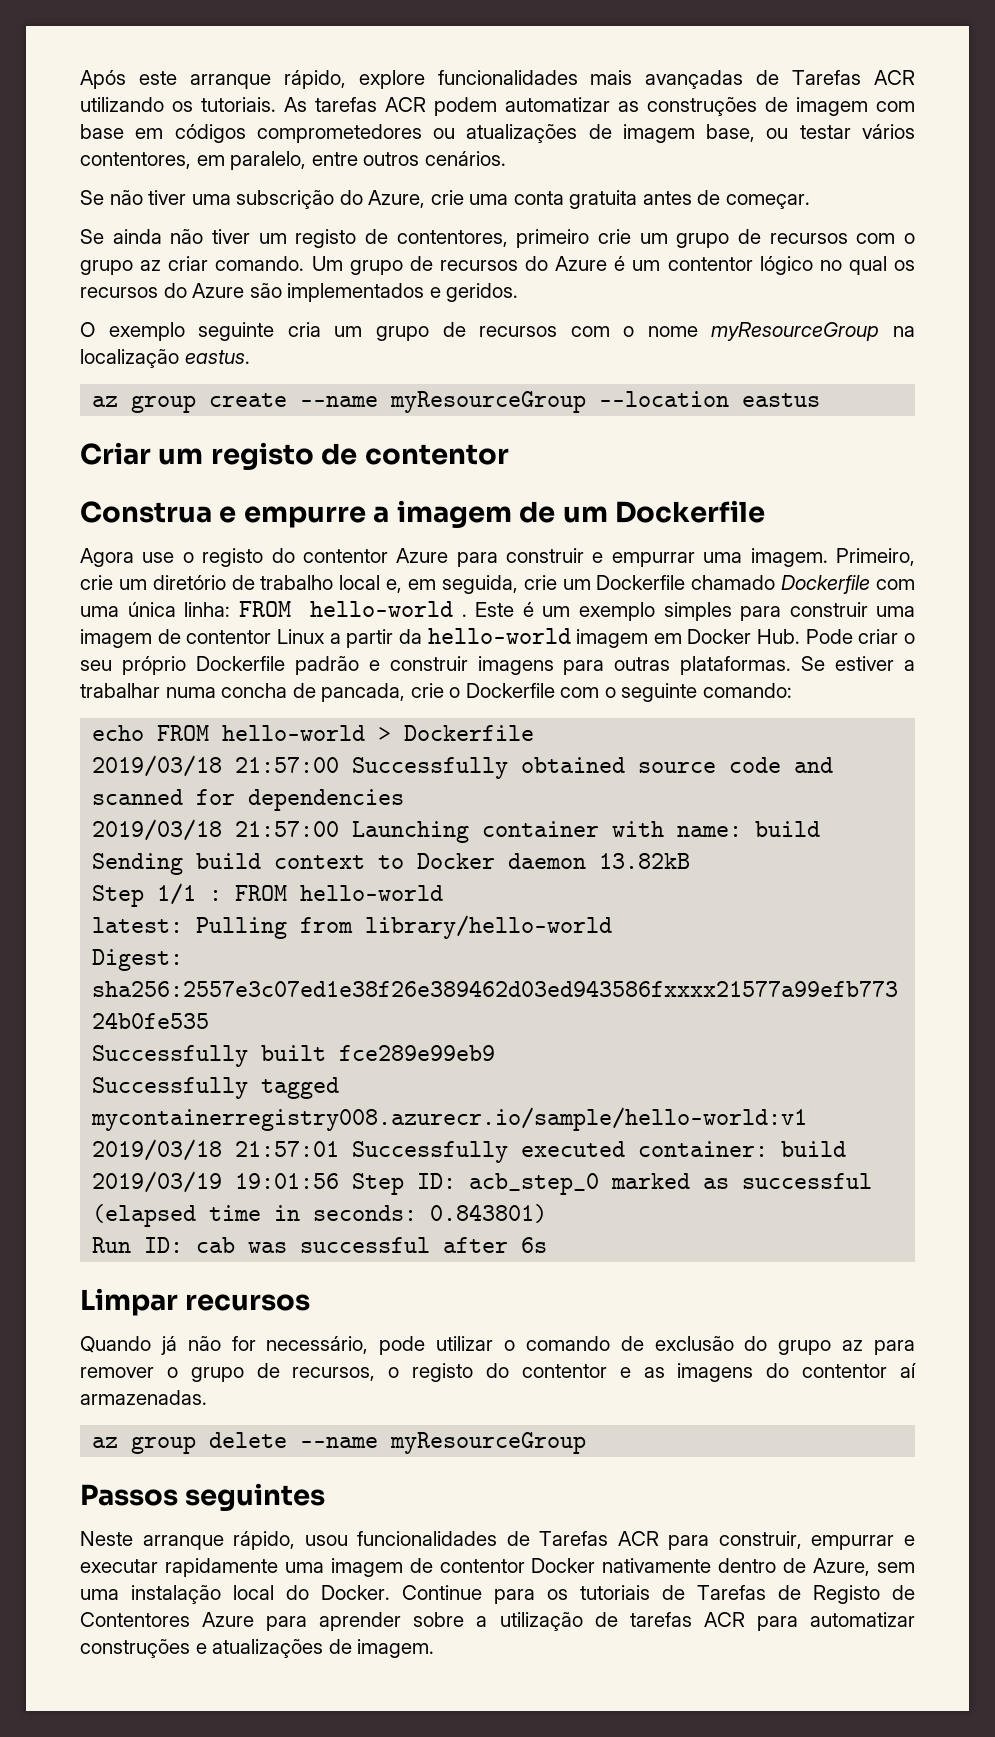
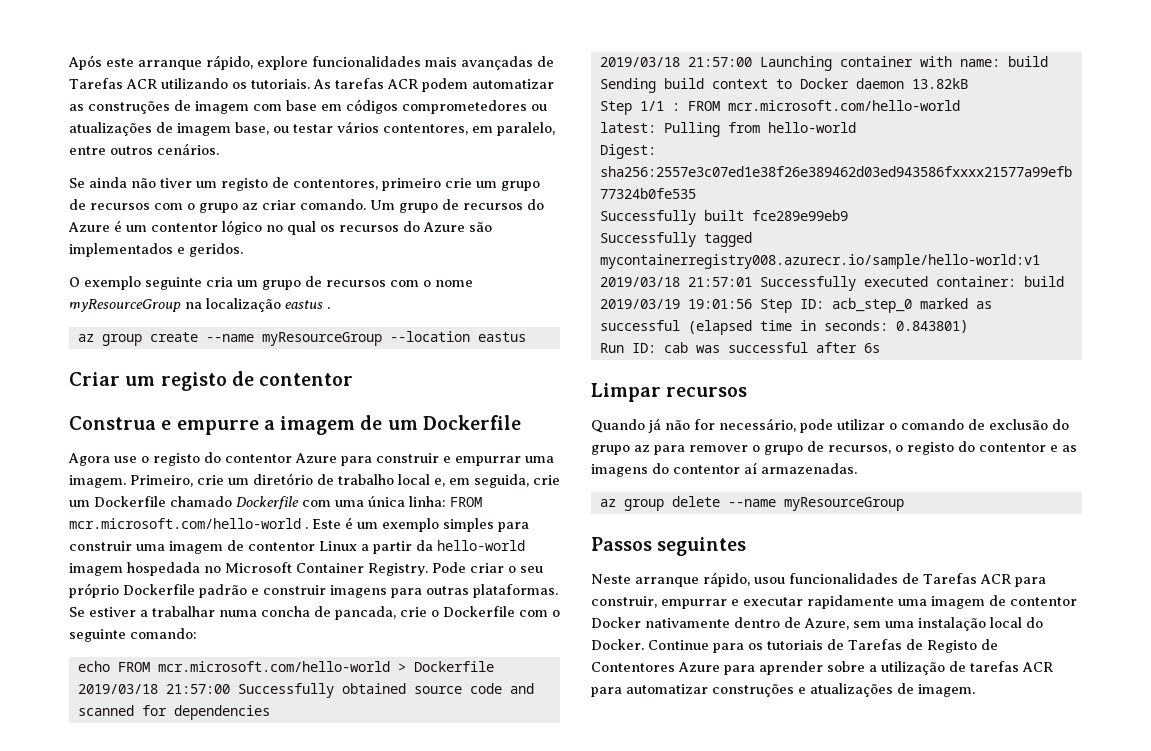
- Se não tiver uma subscrição do Azure, crie uma conta gratuita antes de começar.
- O exemplo seguinte cria um grupo de recursos com o nome myResourceGroup na localização eastus.
+ O exemplo seguinte cria um grupo de recursos com o nome myResourceGroup na localização eastus .
- Primeiro, crie um diretório de trabalho local e, em seguida, crie um Dockerfile chamado Dockerfile com uma única linha: FROM hello-world .
+ Primeiro, crie um diretório de trabalho local e, em seguida, crie um Dockerfile chamado Dockerfile com uma única linha: FROM mcr.microsoft.com/hello-world .
- Este é um exemplo simples para construir uma imagem de contentor Linux a partir da hello-world imagem em Docker Hub. Pode criar o seu próprio Dockerfile padrão e construir imagens para outras plataformas.
+ Este é um exemplo simples para construir uma imagem de contentor Linux a partir da hello-world imagem hospedada no Microsoft Container Registry. Pode criar o seu próprio Dockerfile padrão e construir imagens para outras plataformas.
- echo FROM hello-world > Dockerfile
+ echo FROM mcr.microsoft.com/hello-world > Dockerfile
- Step 1/1 : FROM hello-world
+ Step 1/1 : FROM mcr.microsoft.com/hello-world
- latest: Pulling from library/hello-world
+ latest: Pulling from hello-world

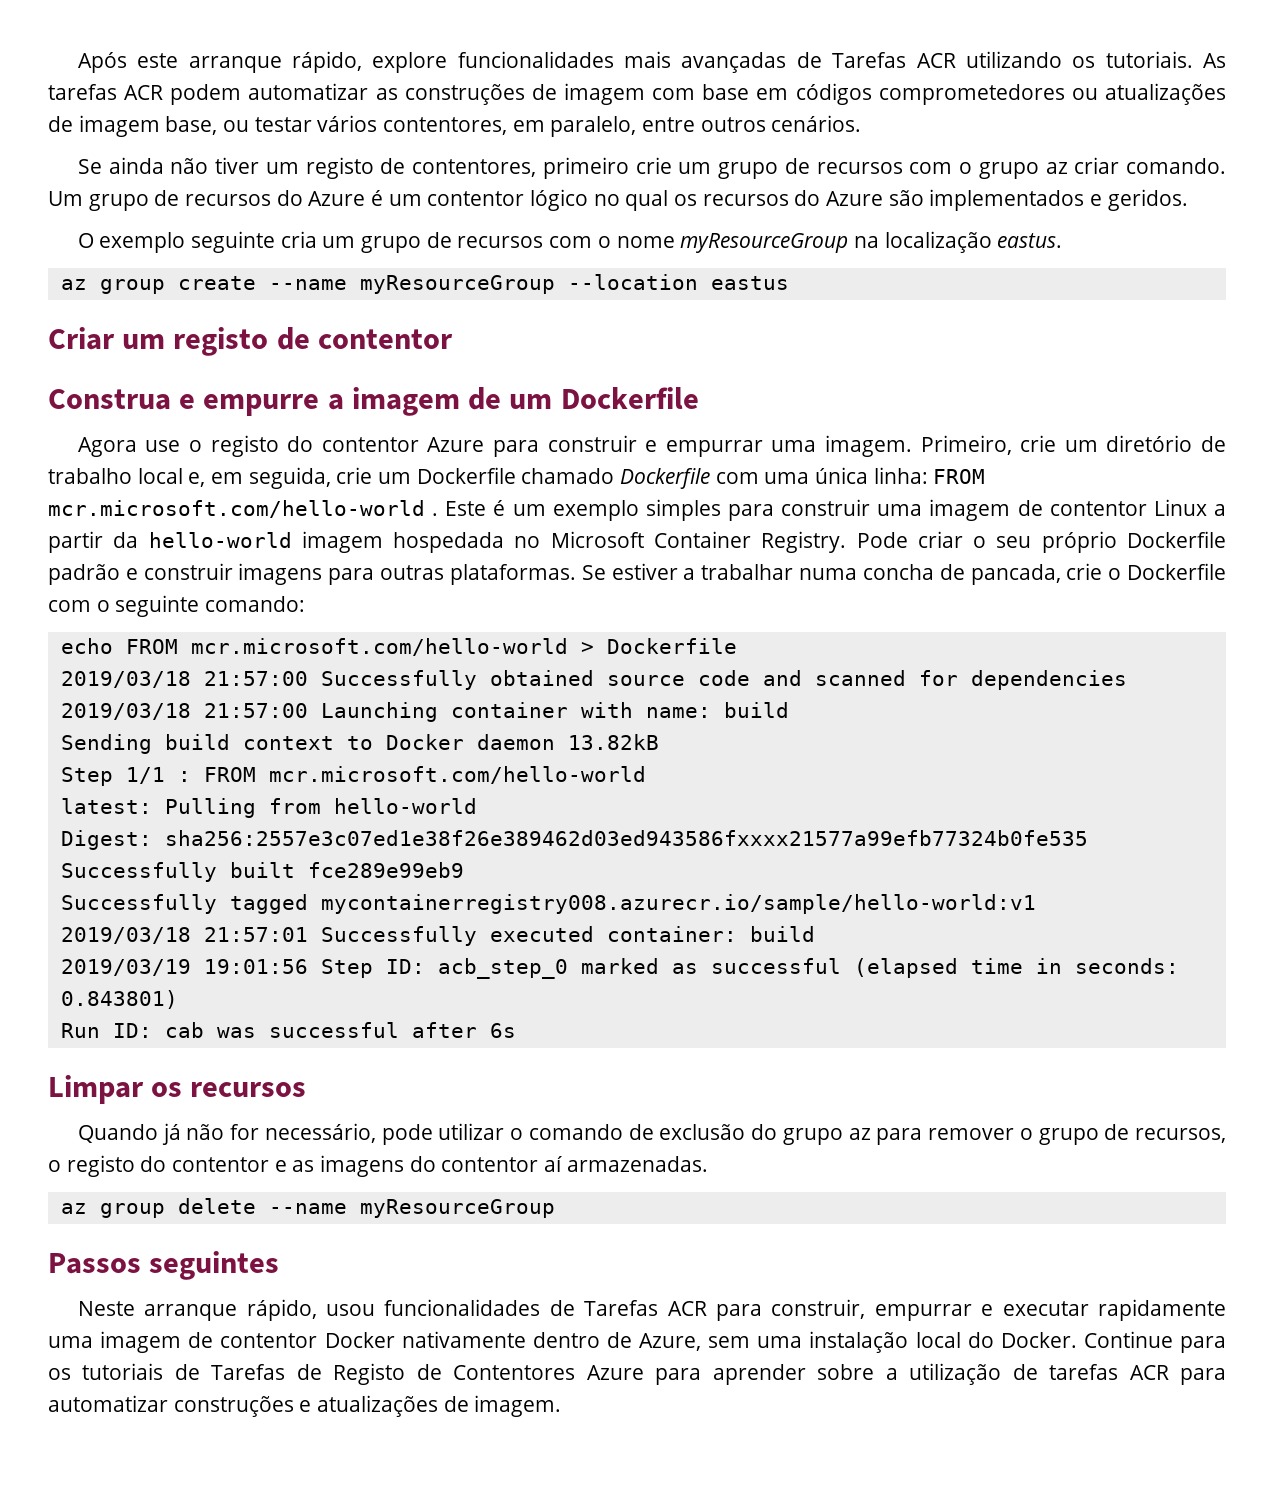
- O exemplo seguinte cria um grupo de recursos com o nome myResourceGroup na localização eastus .
+ O exemplo seguinte cria um grupo de recursos com o nome myResourceGroup na localização eastus.
- Limpar recursos
+ Limpar os recursos

